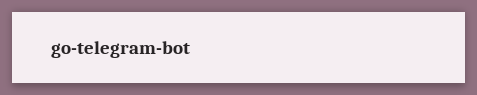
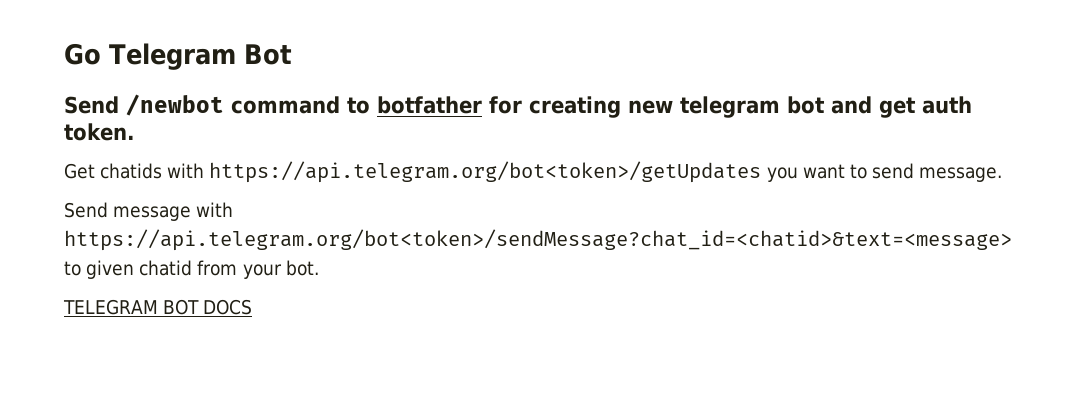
- go-telegram-bot
+ Go Telegram Bot
+ Send /newbot command to botfather for creating new telegram bot and get auth token.
+ Get chatids with https://api.telegram.org/bot<token>/getUpdates you want to send message.
+ Send message with https://api.telegram.org/bot<token>/sendMessage?chat_id=<chatid>&text=<message> to given chatid from your bot.
+ TELEGRAM BOT DOCS

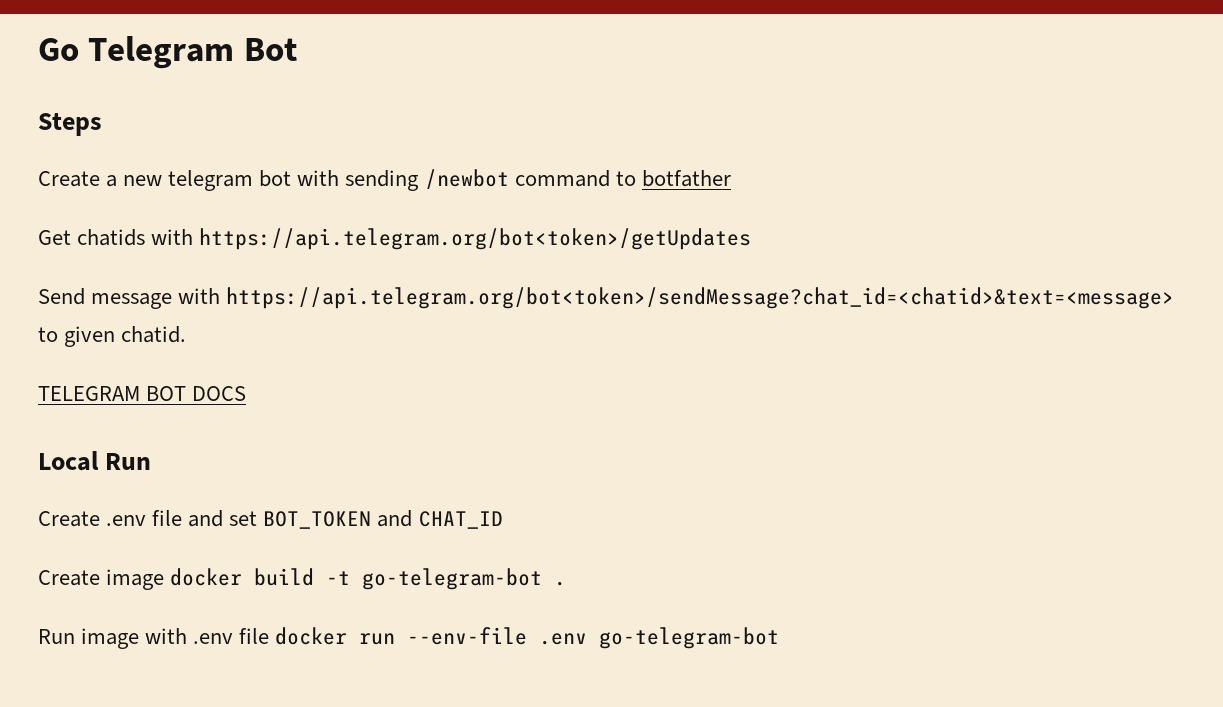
- Send /newbot command to botfather for creating new telegram bot and get auth token.
+ Steps
+ Create a new telegram bot with sending /newbot command to botfather
- Get chatids with https://api.telegram.org/bot<token>/getUpdates you want to send message.
+ Get chatids with https://api.telegram.org/bot<token>/getUpdates
- Send message with https://api.telegram.org/bot<token>/sendMessage?chat_id=<chatid>&text=<message> to given chatid from your bot.
+ Send message with https://api.telegram.org/bot<token>/sendMessage?chat_id=<chatid>&text=<message> to given chatid.
+ Local Run
+ Create .env file and set BOT_TOKEN and CHAT_ID
+ Create image docker build -t go-telegram-bot .
+ Run image with .env file docker run --env-file .env go-telegram-bot

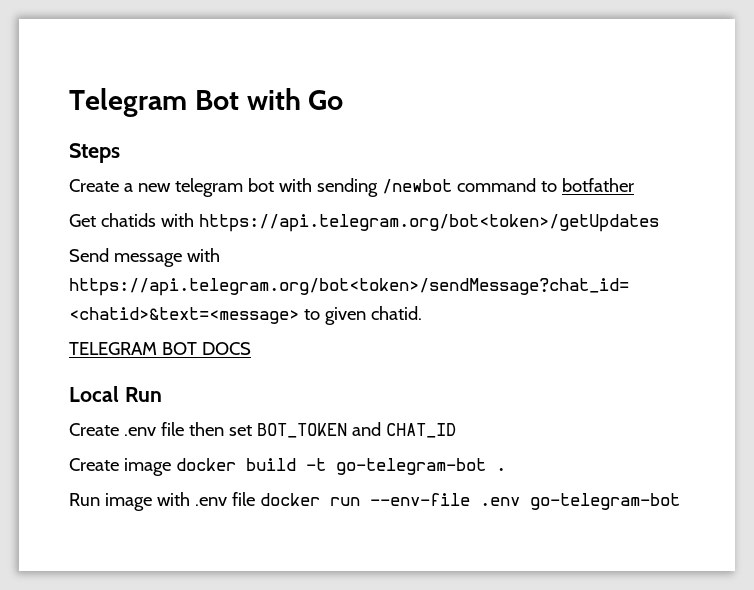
- Go Telegram Bot
+ Telegram Bot with Go
- Create .env file and set BOT_TOKEN and CHAT_ID
+ Create .env file then set BOT_TOKEN and CHAT_ID

